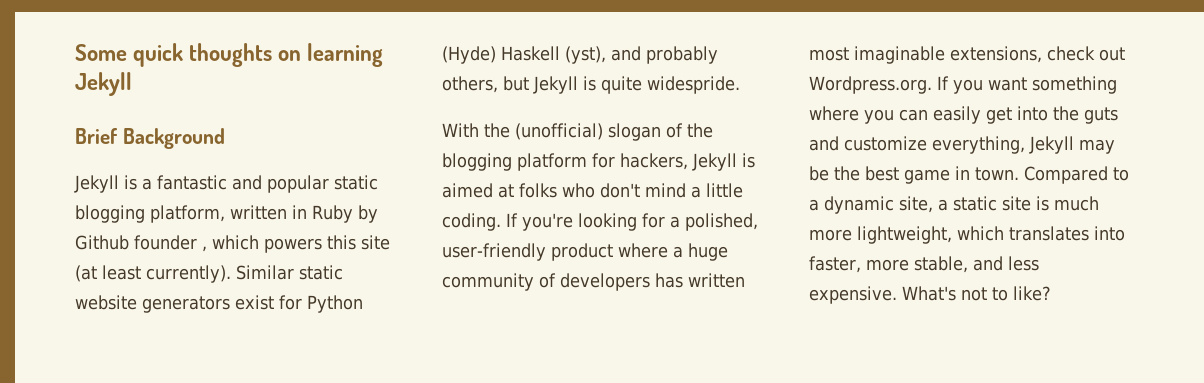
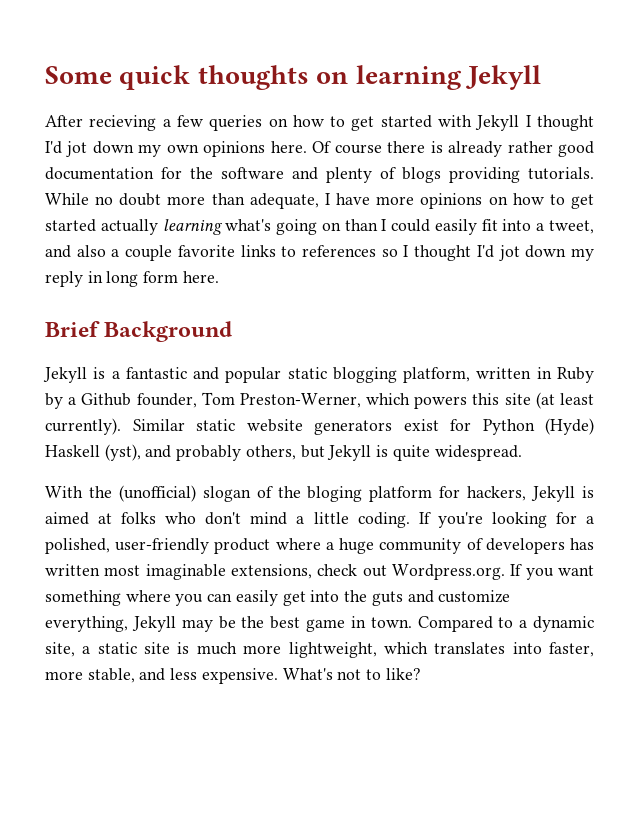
+ After recieving a few queries on how to get started with Jekyll I thought I'd jot down my own opinions here. Of course there is already rather good documentation for the software and plenty of blogs providing tutorials. While no doubt more than adequate, I have more opinions on how to get started actually learning what's going on than I could easily fit into a tweet, and also a couple favorite links to references so I thought I'd jot down my reply in long form here.
- Jekyll is a fantastic and popular static blogging platform, written in Ruby by Github founder , which powers this site (at least currently).
+ Jekyll is a fantastic and popular static blogging platform, written in Ruby by a Github founder, Tom Preston-Werner, which powers this site (at least currently).
- Similar static website generators exist for Python (Hyde) Haskell (yst), and probably others, but Jekyll is quite widespride.
+ Similar static website generators exist for Python (Hyde) Haskell (yst), and probably others, but Jekyll is quite widespread.
- With the (unofficial) slogan of the blogging platform for hackers, Jekyll is aimed at folks who don't mind a little coding.
+ With the (unofficial) slogan of the bloging platform for hackers, Jekyll is aimed at folks who don't mind a little coding.

